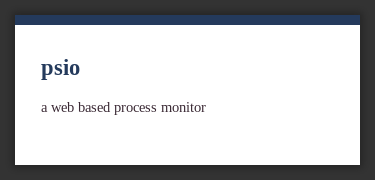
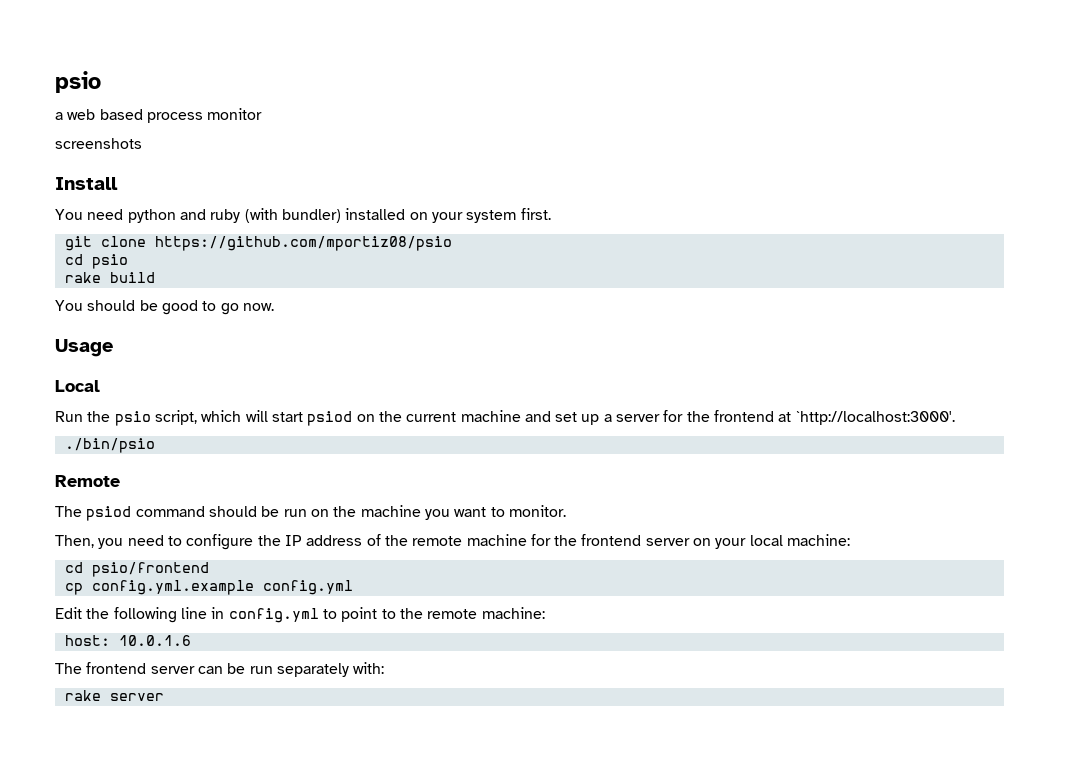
+ screenshots
+ Install
+ You need python and ruby (with bundler) installed on your system first.
+ git clone https://github.com/mportiz08/psio
+ cd psio
+ rake build
+ You should be good to go now.
+ Usage
+ Local
+ Run the psio script, which will start psiod on the current machine and set up a server for the frontend at `http://localhost:3000'.
+ ./bin/psio
+ Remote
+ The psiod command should be run on the machine you want to monitor.
+ Then, you need to configure the IP address of the remote machine for the frontend server on your local machine:
+ cd psio/frontend
+ cp config.yml.example config.yml
+ Edit the following line in config.yml to point to the remote machine:
+ host: 10.0.1.6
+ The frontend server can be run separately with:
+ rake server

